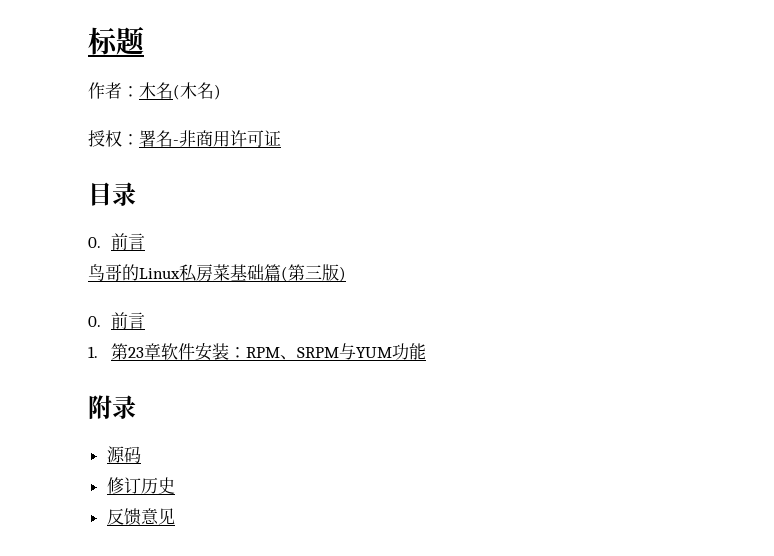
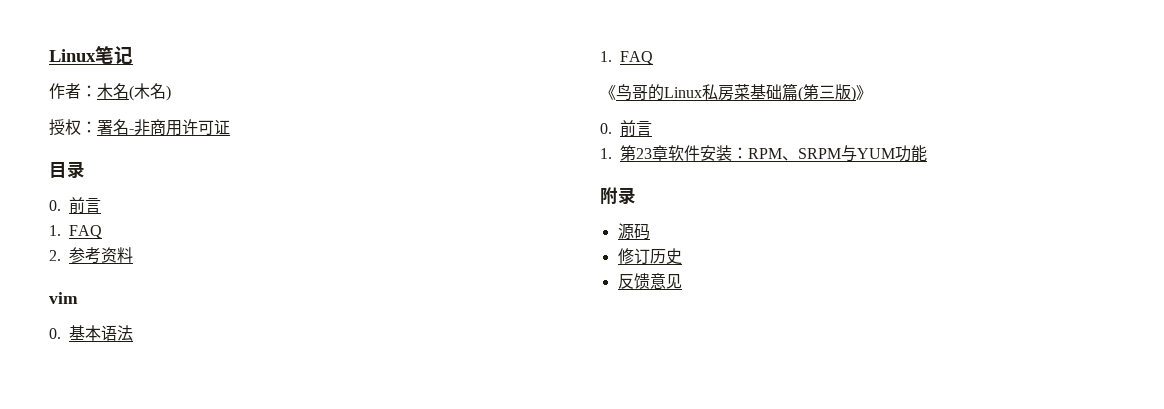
- 标题
+ Linux笔记
  目录
  0.前言
- 鸟哥的Linux私房菜基础篇(第三版)
+ 1. FAQ
+ 2.参考资料
+ vim
+ 0.基本语法
+ 1. FAQ
+ 《鸟哥的Linux私房菜基础篇(第三版)》

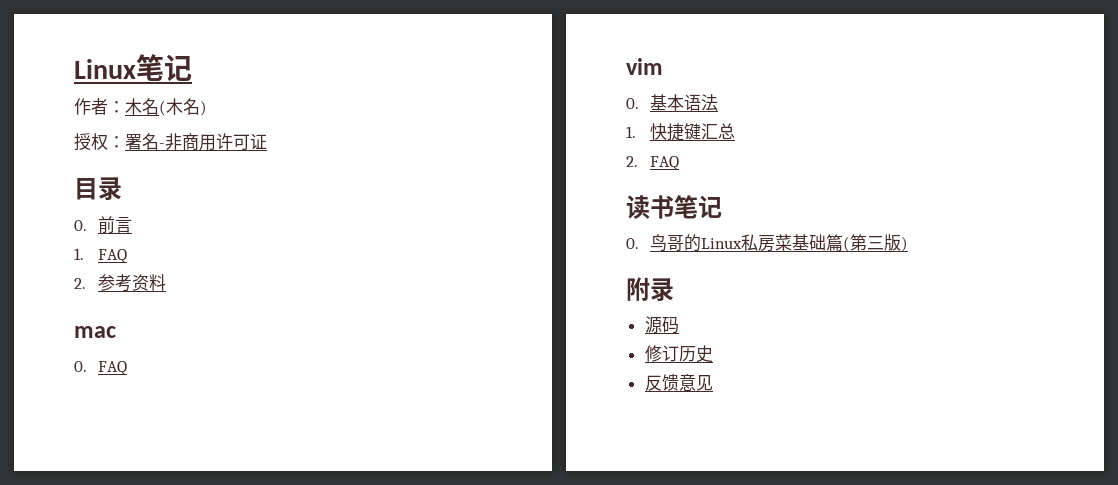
+ mac
+ 0. FAQ
  0.基本语法
- 1. FAQ
- 《鸟哥的Linux私房菜基础篇(第三版)》
- 0.前言
- 1.第23章软件安装：RPM、SRPM与YUM功能
+ 1.快捷键汇总
+ 2. FAQ
+ 读书笔记
+ 0.鸟哥的Linux私房菜基础篇(第三版)

